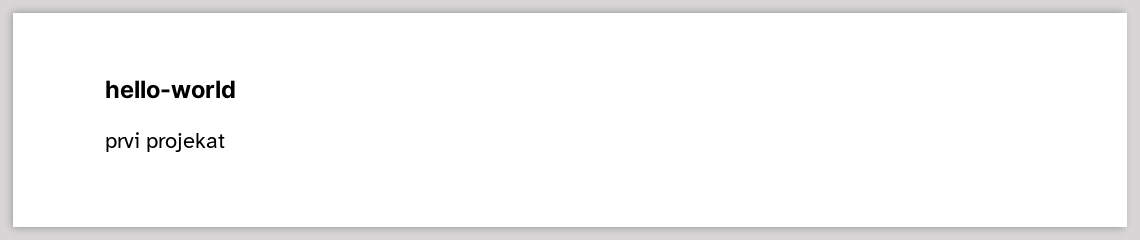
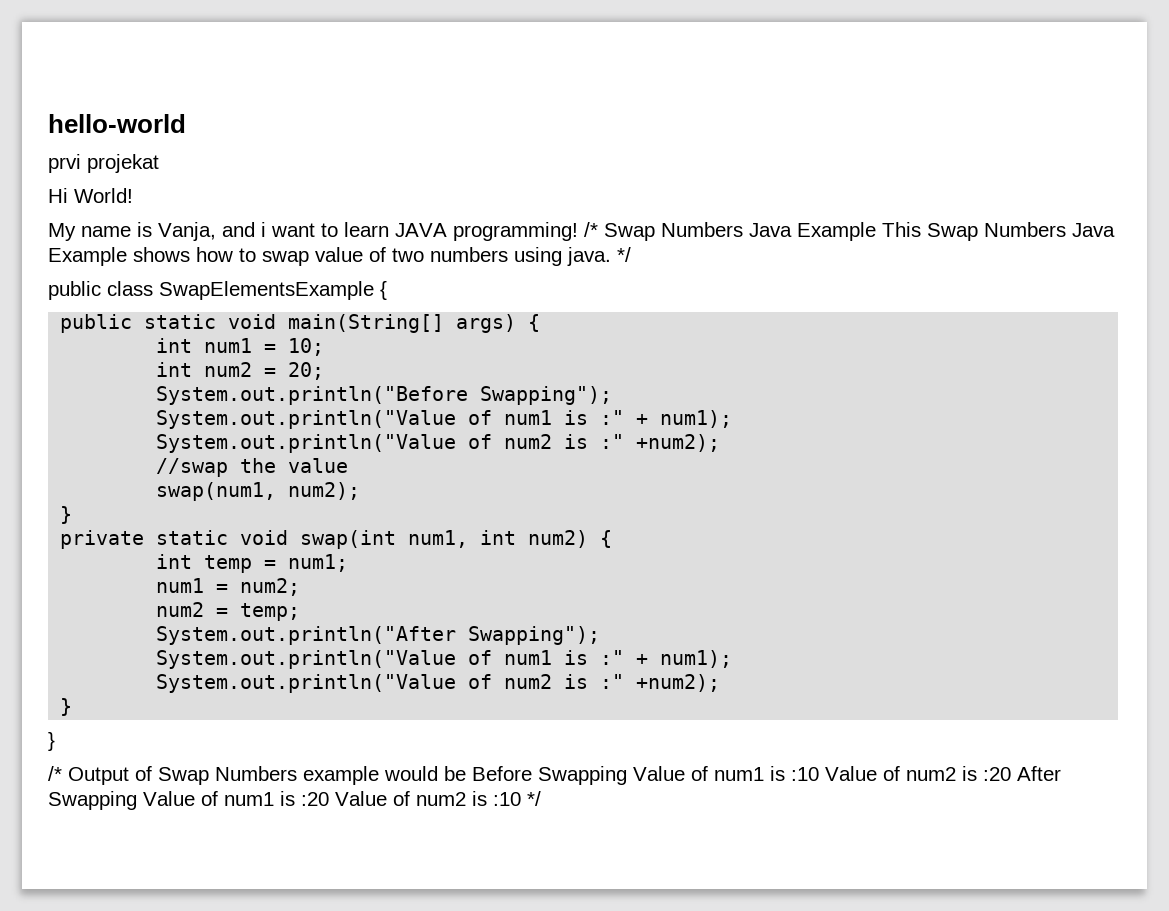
+ Hi World!
+ My name is Vanja, and i want to learn JAVA programming! /* Swap Numbers Java Example This Swap Numbers Java Example shows how to swap value of two numbers using java. */
+ public class SwapElementsExample {
+ public static void main(String[] args) {
+ int num1 = 10;
+ int num2 = 20;
+ System.out.println("Before Swapping");
+ System.out.println("Value of num1 is :" + num1);
+ System.out.println("Value of num2 is :" +num2);
+ //swap the value
+ swap(num1, num2);
+ }
+ private static void swap(int num1, int num2) {
+ int temp = num1;
+ num1 = num2;
+ num2 = temp;
+ System.out.println("After Swapping");
+ System.out.println("Value of num1 is :" + num1);
+ System.out.println("Value of num2 is :" +num2);
+ }
+ }
+ /* Output of Swap Numbers example would be Before Swapping Value of num1 is :10 Value of num2 is :20 After Swapping Value of num1 is :20 Value of num2 is :10 */

